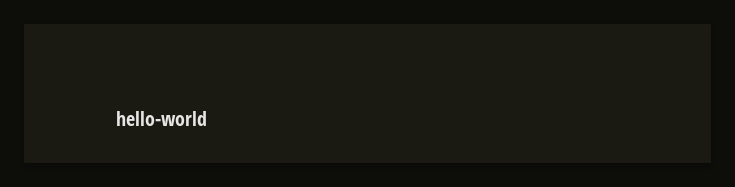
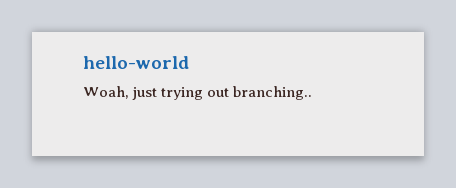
+ Woah, just trying out branching..

